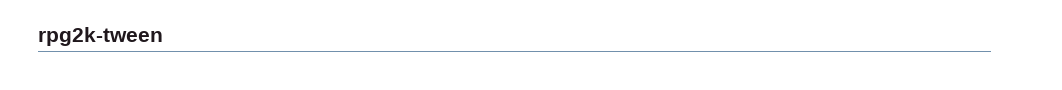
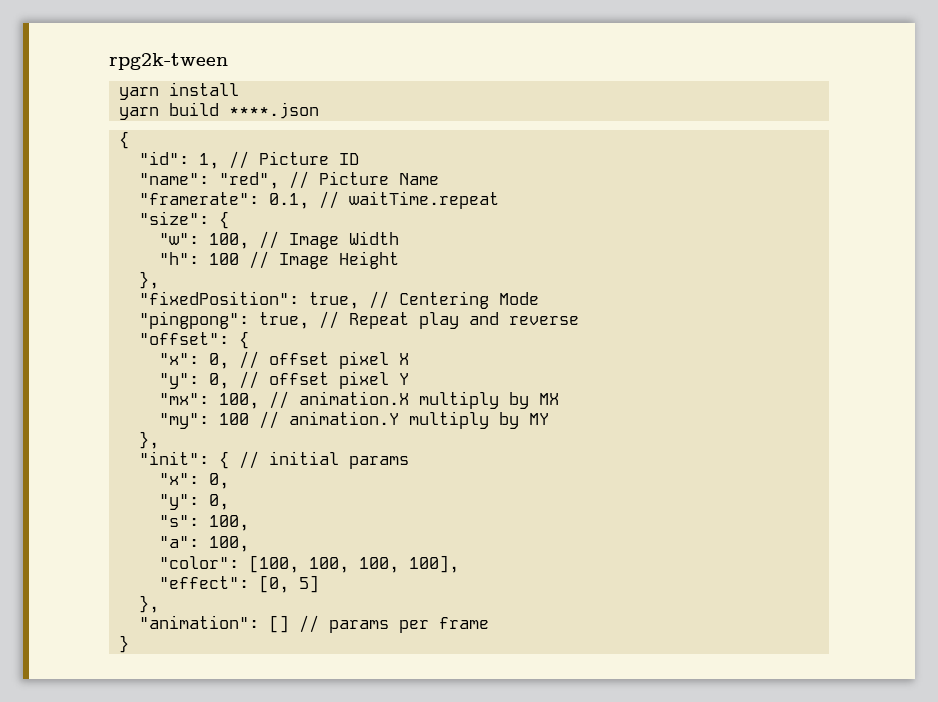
+ yarn install
+ yarn build ****.json
+ {
+ "id": 1, // Picture ID
+ "name": "red", // Picture Name
+ "framerate": 0.1, // waitTime.repeat
+ "size": {
+ "w": 100, // Image Width
+ "h": 100 // Image Height
+ },
+ "fixedPosition": true, // Centering Mode
+ "pingpong": true, // Repeat play and reverse
+ "offset": {
+ "x": 0, // offset pixel X
+ "y": 0, // offset pixel Y
+ "mx": 100, // animation.X multiply by MX
+ "my": 100 // animation.Y multiply by MY
+ },
+ "init": { // initial params
+ "x": 0,
+ "y": 0,
+ "s": 100,
+ "a": 100,
+ "color": [100, 100, 100, 100],
+ "effect": [0, 5]
+ },
+ "animation": [] // params per frame
+ }

